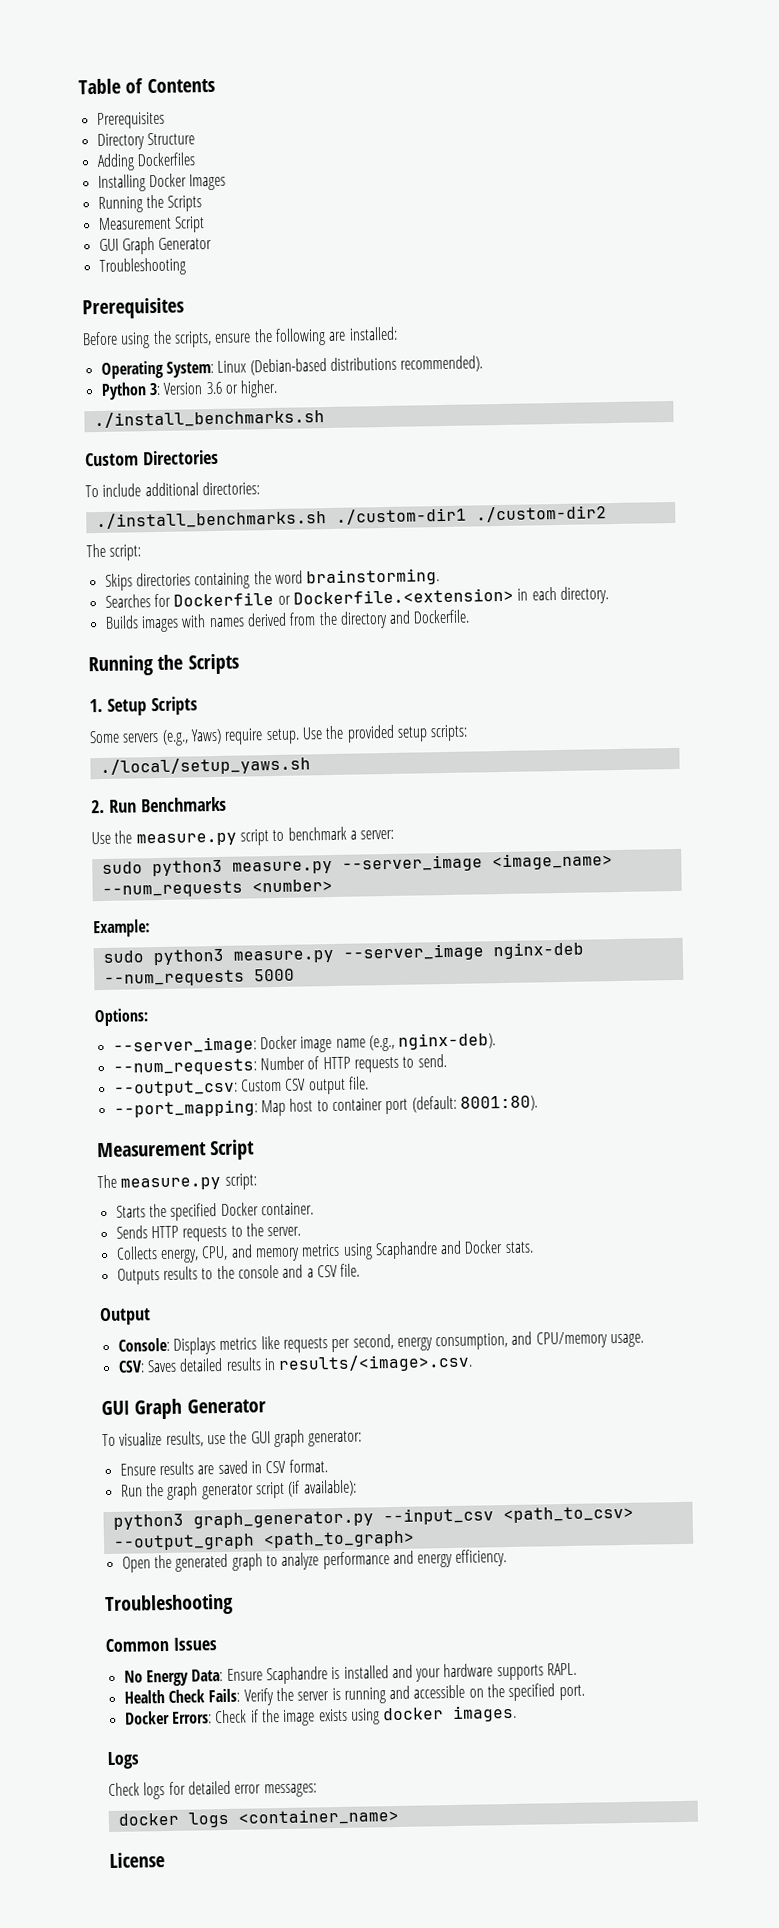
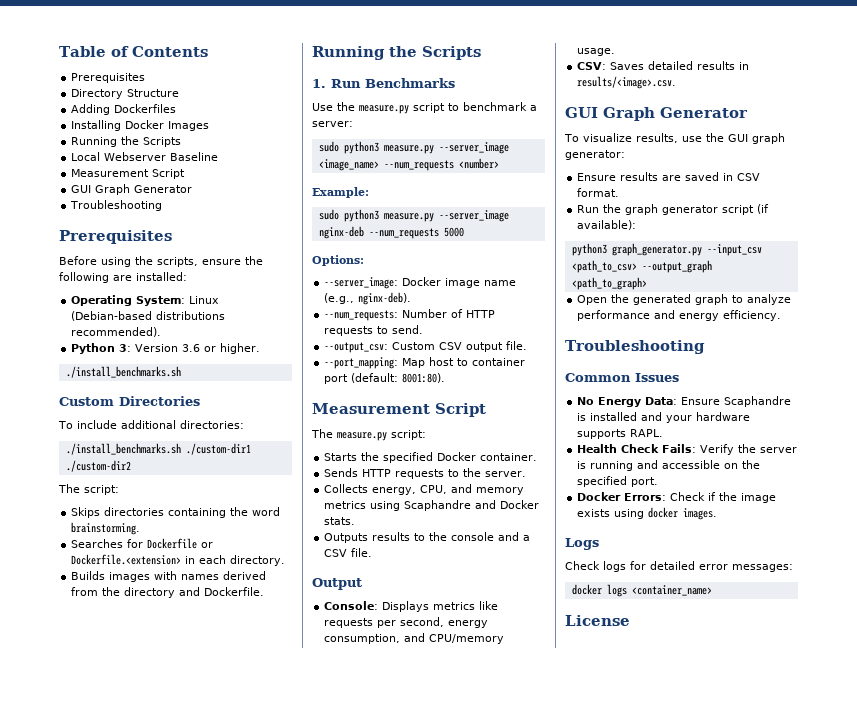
+ Local Webserver Baseline
- 1. Setup Scripts
- Some servers (e.g., Yaws) require setup. Use the provided setup scripts:
- ./local/setup_yaws.sh
- 2. Run Benchmarks
+ 1. Run Benchmarks

